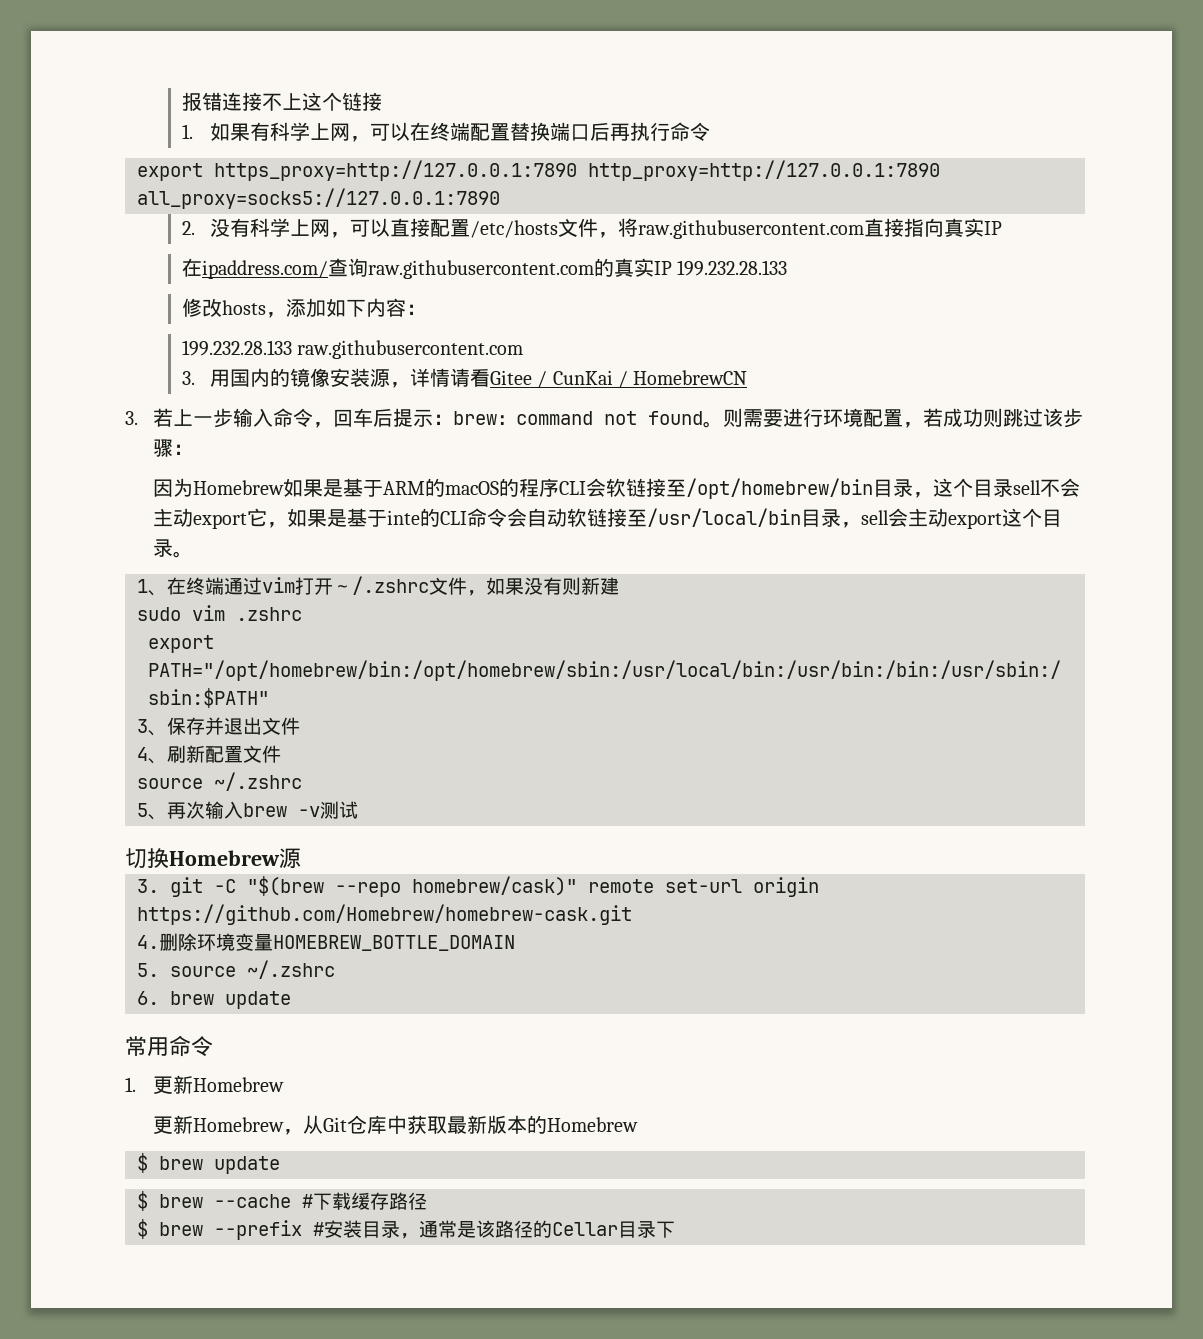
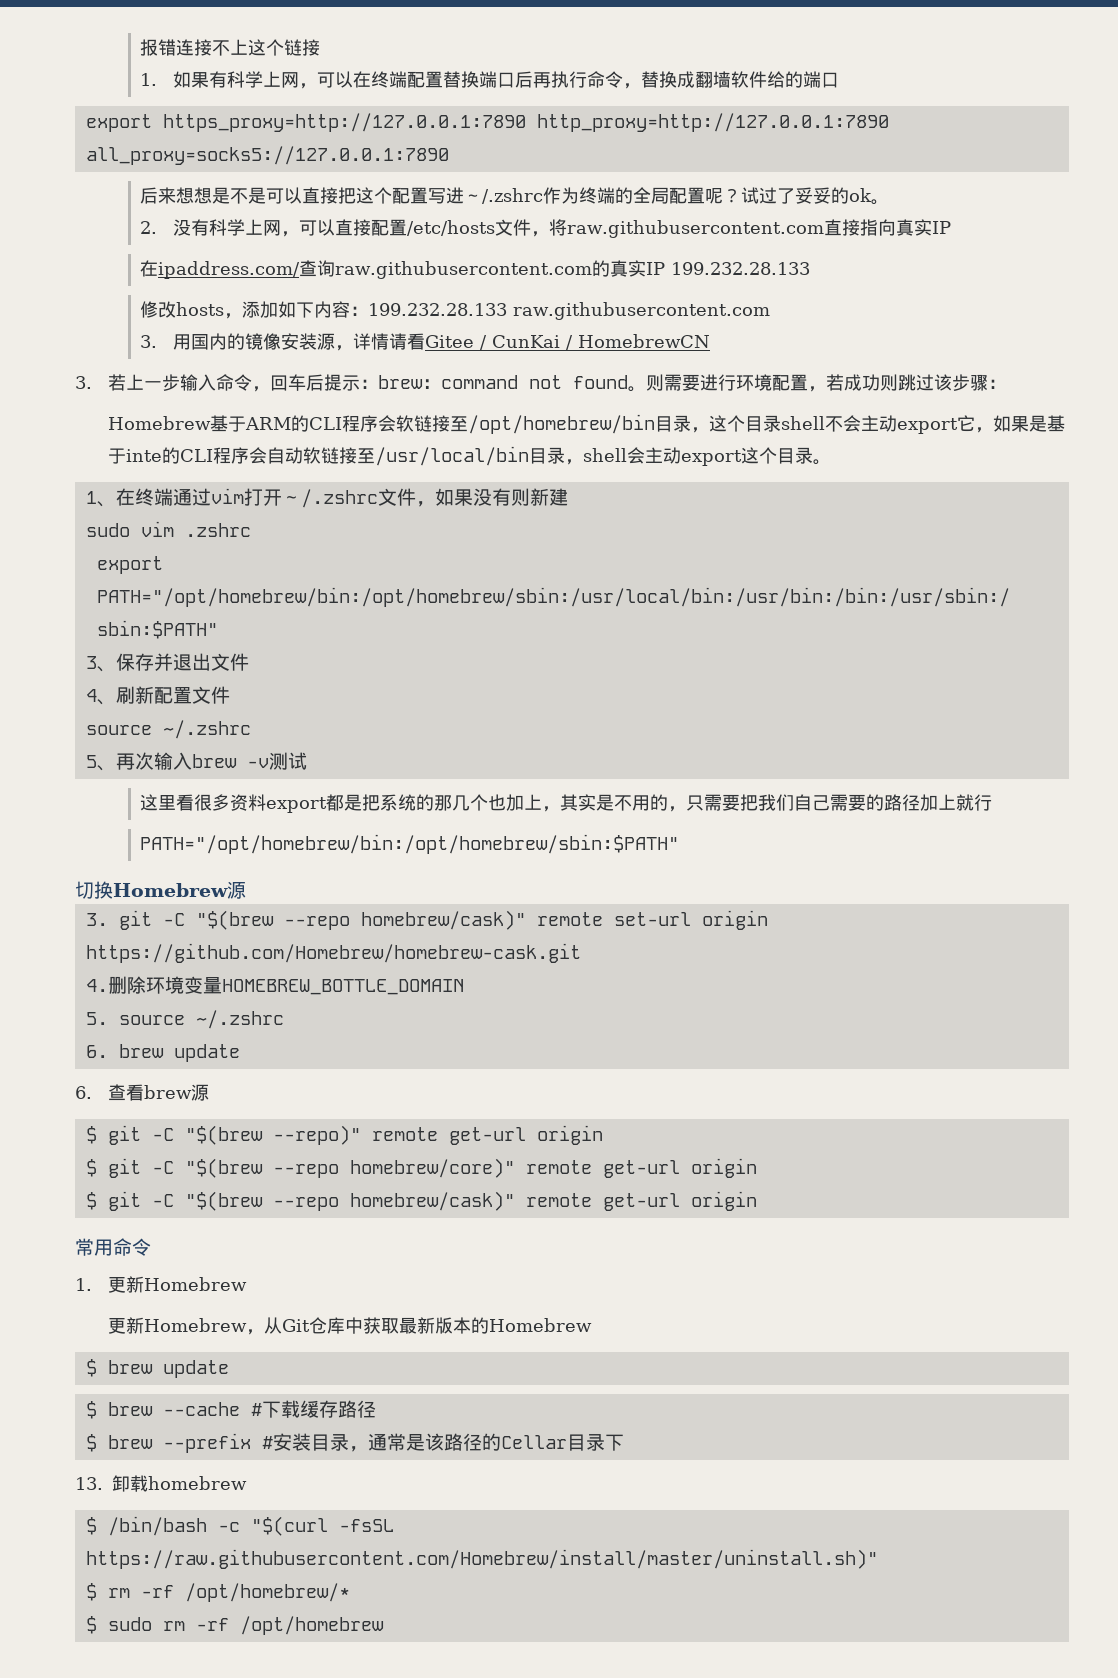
- 1.如果有科学上网，可以在终端配置替换端口后再执行命令
+ 1.如果有科学上网，可以在终端配置替换端口后再执行命令，替换成翻墙软件给的端口
  export https_proxy=http://127.0.0.1:7890 http_proxy=http://127.0.0.1:7890 all_proxy=socks5://127.0.0.1:7890
+ 后来想想是不是可以直接把这个配置写进～/.zshrc作为终端的全局配置呢？试过了妥妥的ok。
- 修改hosts，添加如下内容：
- 199.232.28.133 raw.githubusercontent.com
+ 修改hosts，添加如下内容：199.232.28.133 raw.githubusercontent.com
- 因为Homebrew如果是基于ARM的macOS的程序CLI会软链接至/opt/homebrew/bin目录，这个目录sell不会主动export它，如果是基于inte的CLI命令会自动软链接至/usr/local/bin目录，sell会主动export这个目录。
+ Homebrew基于ARM的CLI程序会软链接至/opt/homebrew/bin目录，这个目录shell不会主动export它，如果是基于inte的CLI程序会自动软链接至/usr/local/bin目录，shell会主动export这个目录。
+ 这里看很多资料export都是把系统的那几个也加上，其实是不用的，只需要把我们自己需要的路径加上就行
+ PATH="/opt/homebrew/bin:/opt/homebrew/sbin:$PATH"
+ 6.查看brew源
+ $ git -C "$(brew --repo)" remote get-url origin
+ $ git -C "$(brew --repo homebrew/core)" remote get-url origin
+ $ git -C "$(brew --repo homebrew/cask)" remote get-url origin
+ 13.卸载homebrew
+ $ /bin/bash -c "$(curl -fsSL https://raw.githubusercontent.com/Homebrew/install/master/uninstall.sh)"
+ $ rm -rf /opt/homebrew/*
+ $ sudo rm -rf /opt/homebrew

